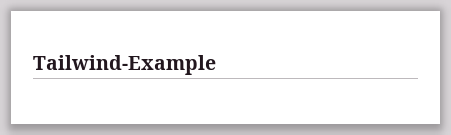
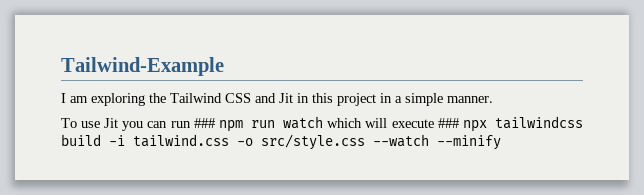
+ I am exploring the Tailwind CSS and Jit in this project in a simple manner.
+ To use Jit you can run ### npm run watch which will execute ### npx tailwindcss build -i tailwind.css -o src/style.css --watch --minify

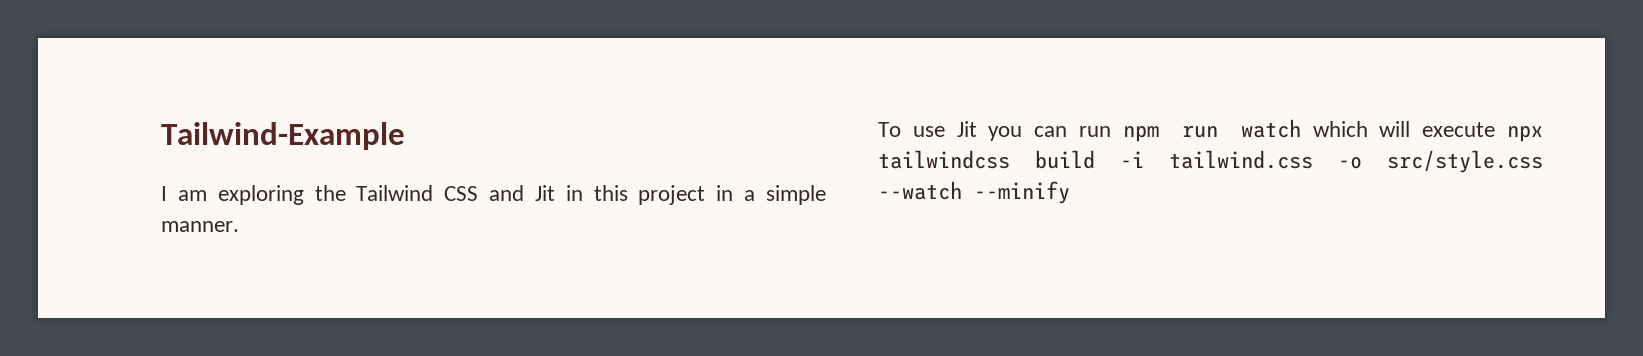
- To use Jit you can run ### npm run watch which will execute ### npx tailwindcss build -i tailwind.css -o src/style.css --watch --minify
+ To use Jit you can run npm run watch which will execute npx tailwindcss build -i tailwind.css -o src/style.css --watch --minify

